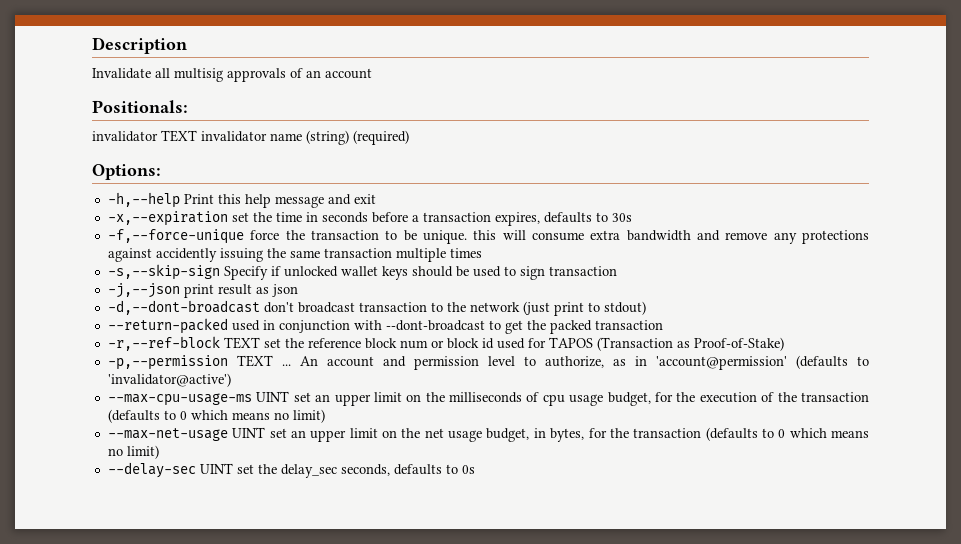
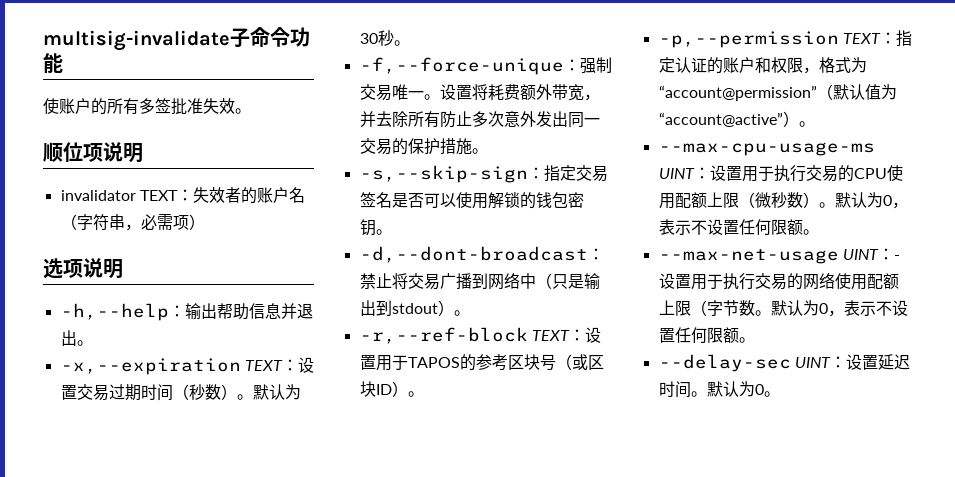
- Description
- Invalidate all multisig approvals of an account
- Positionals:
- invalidator TEXT invalidator name (string) (required)
- Options:
- -h,--help Print this help message and exit
- -x,--expiration set the time in seconds before a transaction expires, defaults to 30s
- -f,--force-unique force the transaction to be unique. this will consume extra bandwidth and remove any protections against accidently issuing the same transaction multiple times
- -s,--skip-sign Specify if unlocked wallet keys should be used to sign transaction
- -j,--json print result as json
- -d,--dont-broadcast don't broadcast transaction to the network (just print to stdout)
- --return-packed used in conjunction with --dont-broadcast to get the packed transaction
- -r,--ref-block TEXT set the reference block num or block id used for TAPOS (Transaction as Proof-of-Stake)
- -p,--permission TEXT ... An account and permission level to authorize, as in 'account@permission' (defaults to 'invalidator@active')
- --max-cpu-usage-ms UINT set an upper limit on the milliseconds of cpu usage budget, for the execution of the transaction (defaults to 0 which means no limit)
- --max-net-usage UINT set an upper limit on the net usage budget, in bytes, for the transaction (defaults to 0 which means no limit)
- --delay-sec UINT set the delay_sec seconds, defaults to 0s
+ multisig-invalidate子命令功能
+ 使账户的所有多签批准失效。
+ 顺位项说明
+ invalidator TEXT：失效者的账户名（字符串，必需项）
+ 选项说明
+ -h,--help：输出帮助信息并退出。
+ -x,--expiration TEXT：设置交易过期时间（秒数）。默认为30秒。
+ -f,--force-unique：强制交易唯一。设置将耗费额外带宽，并去除所有防止多次意外发出同一交易的保护措施。
+ -s,--skip-sign：指定交易签名是否可以使用解锁的钱包密钥。
+ -d,--dont-broadcast：禁止将交易广播到网络中（只是输出到stdout）。
+ -r,--ref-block TEXT：设置用于TAPOS的参考区块号（或区块ID）。
+ -p,--permission TEXT：指定认证的账户和权限，格式为“account@permission”（默认值为“account@active”）。
+ --max-cpu-usage-ms UINT：设置用于执行交易的CPU使用配额上限（微秒数）。默认为0，表示不设置任何限额。
+ --max-net-usage UINT：-设置用于执行交易的网络使用配额上限（字节数。默认为0，表示不设置任何限额。
+ --delay-sec UINT：设置延迟时间。默认为0。

